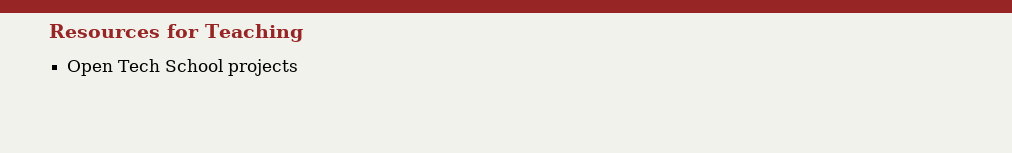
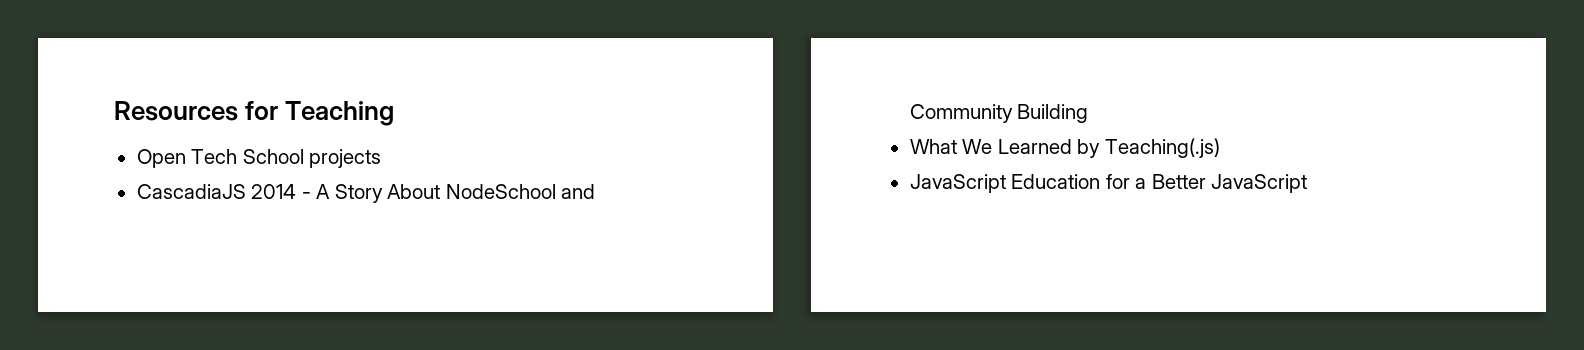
+ CascadiaJS 2014 - A Story About NodeSchool and Community Building
+ What We Learned by Teaching(.js)
+ JavaScript Education for a Better JavaScript

